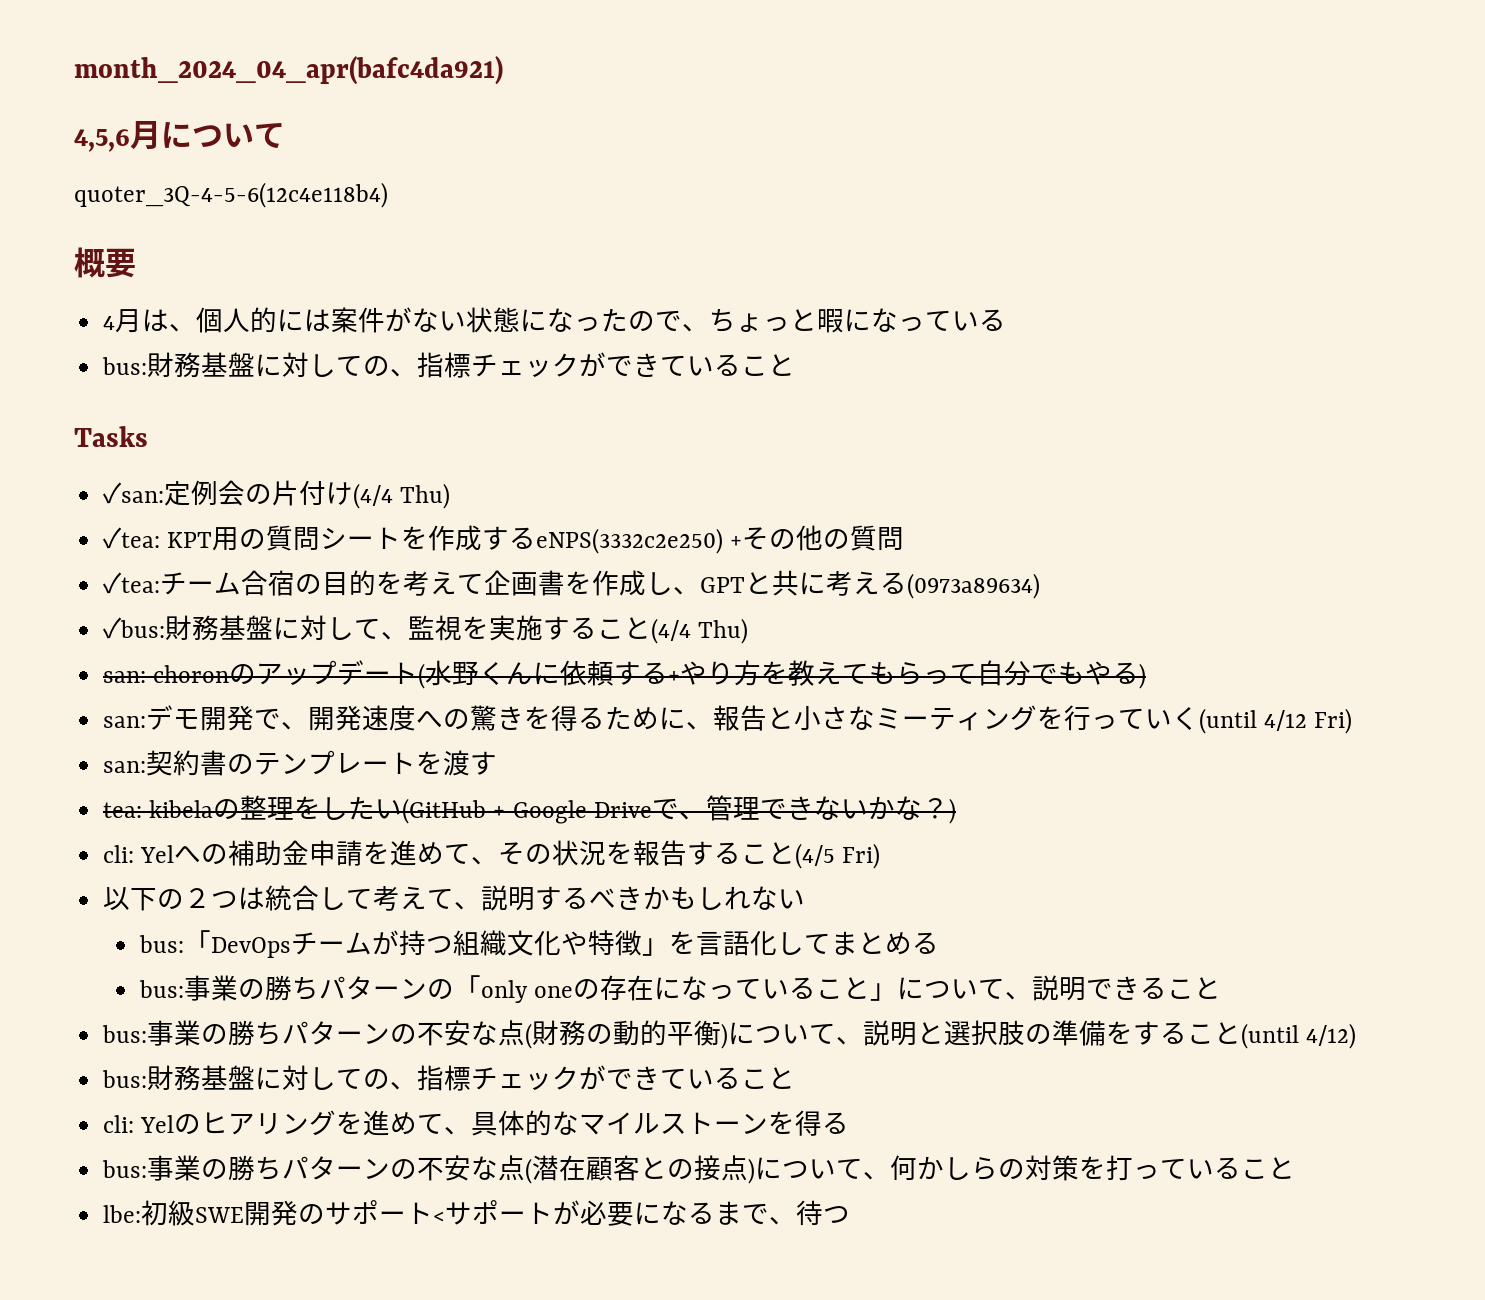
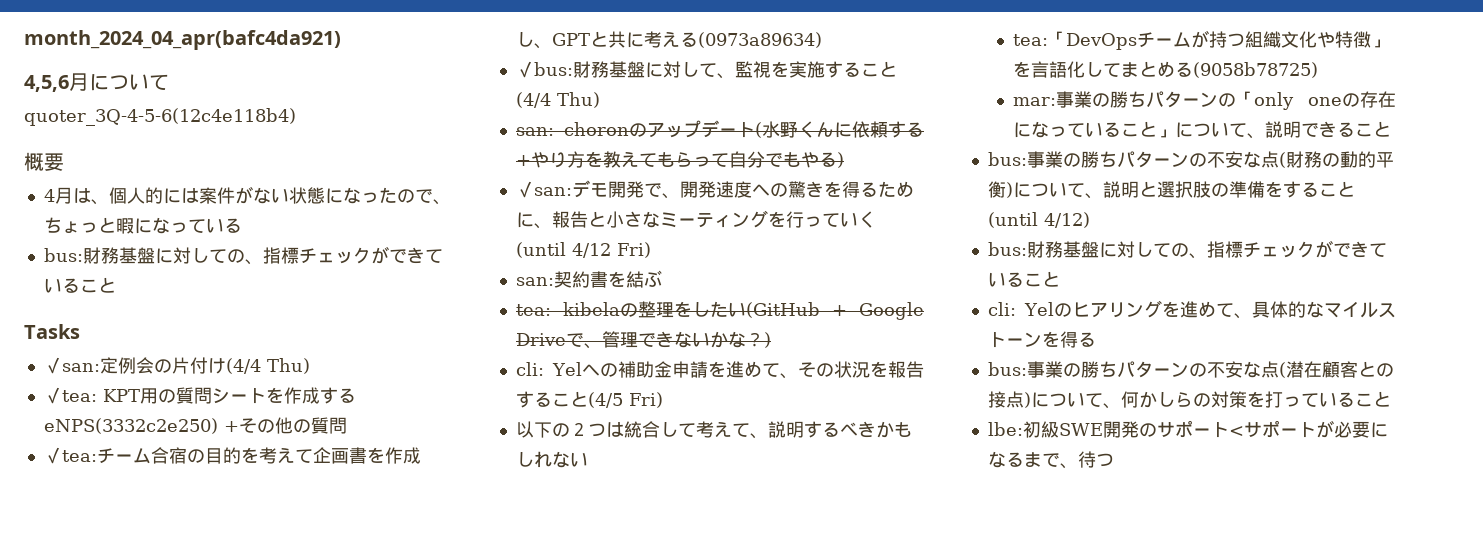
- san:デモ開発で、開発速度への驚きを得るために、報告と小さなミーティングを行っていく(until 4/12 Fri)
+ ✓san:デモ開発で、開発速度への驚きを得るために、報告と小さなミーティングを行っていく(until 4/12 Fri)
- san:契約書のテンプレートを渡す
+ san:契約書を結ぶ
- bus:「DevOpsチームが持つ組織文化や特徴」を言語化してまとめる
- bus:事業の勝ちパターンの「only oneの存在になっていること」について、説明できること
+ tea:「DevOpsチームが持つ組織文化や特徴」を言語化してまとめる(9058b78725)
+ mar:事業の勝ちパターンの「only oneの存在になっていること」について、説明できること

